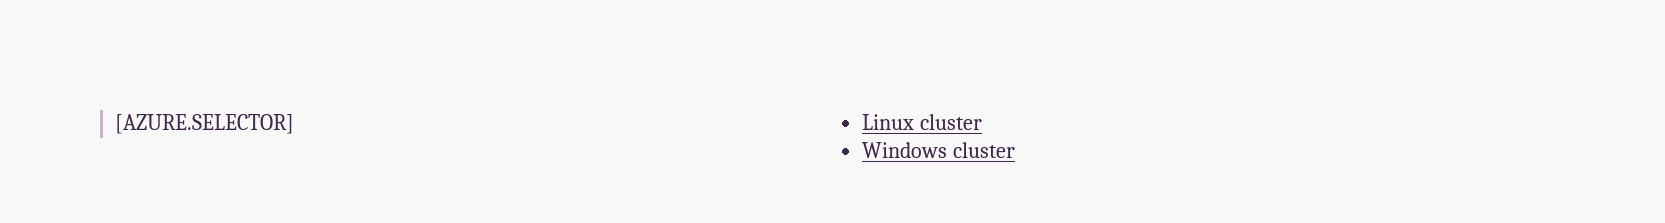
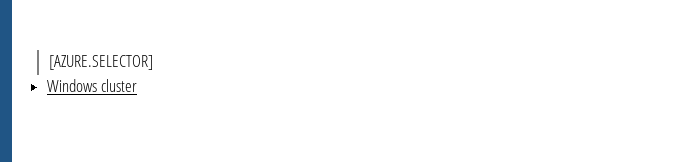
- Linux cluster

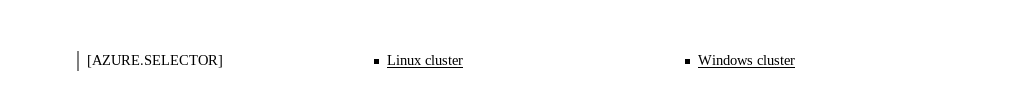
+ Linux cluster

